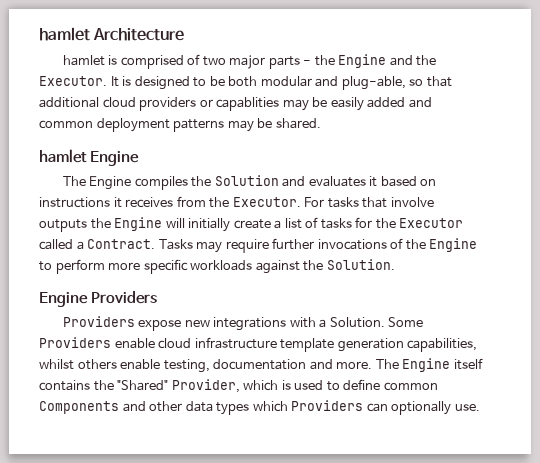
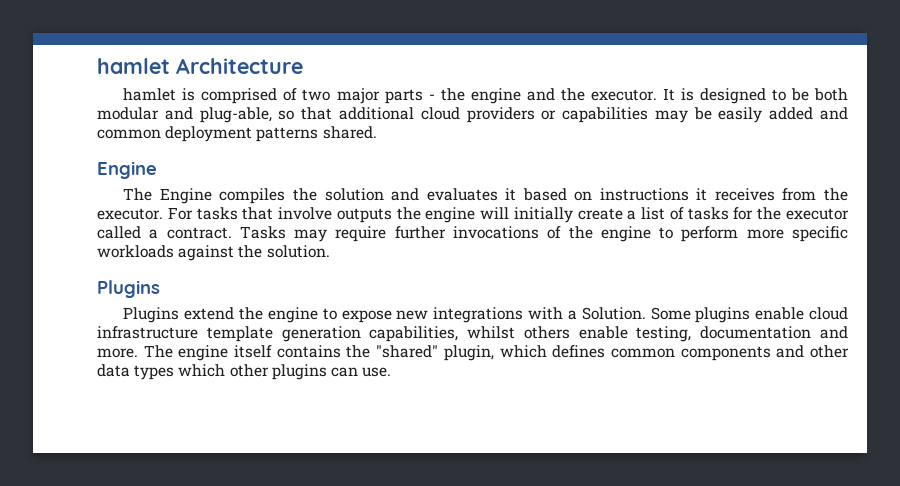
- hamlet is comprised of two major parts - the Engine and the Executor.
+ hamlet is comprised of two major parts - the engine and the executor.
- It is designed to be both modular and plug-able, so that additional cloud providers or capablities may be easily added and common deployment patterns may be shared.
- hamlet Engine
+ It is designed to be both modular and plug-able, so that additional cloud providers or capabilities may be easily added and common deployment patterns shared.
+ Engine
- The Engine compiles the Solution and evaluates it based on instructions it receives from the Executor.
+ The Engine compiles the solution and evaluates it based on instructions it receives from the executor.
- For tasks that involve outputs the Engine will initially create a list of tasks for the Executor called a Contract.
+ For tasks that involve outputs the engine will initially create a list of tasks for the executor called a contract.
- Tasks may require further invocations of the Engine to perform more specific workloads against the Solution.
- Engine Providers
- Providers expose new integrations with a Solution.
+ Tasks may require further invocations of the engine to perform more specific workloads against the solution.
+ Plugins
+ Plugins extend the engine to expose new integrations with a Solution.
- Some Providers enable cloud infrastructure template generation capabilities, whilst others enable testing, documentation and more.
+ Some plugins enable cloud infrastructure template generation capabilities, whilst others enable testing, documentation and more.
- The Engine itself contains the "Shared" Provider, which is used to define common Components and other data types which Providers can optionally use.
+ The engine itself contains the "shared" plugin, which defines common components and other data types which other plugins can use.

